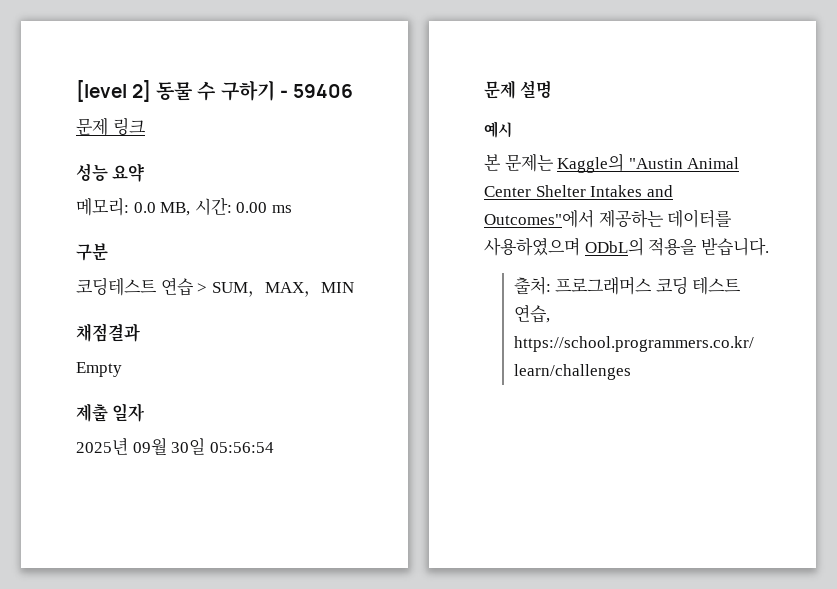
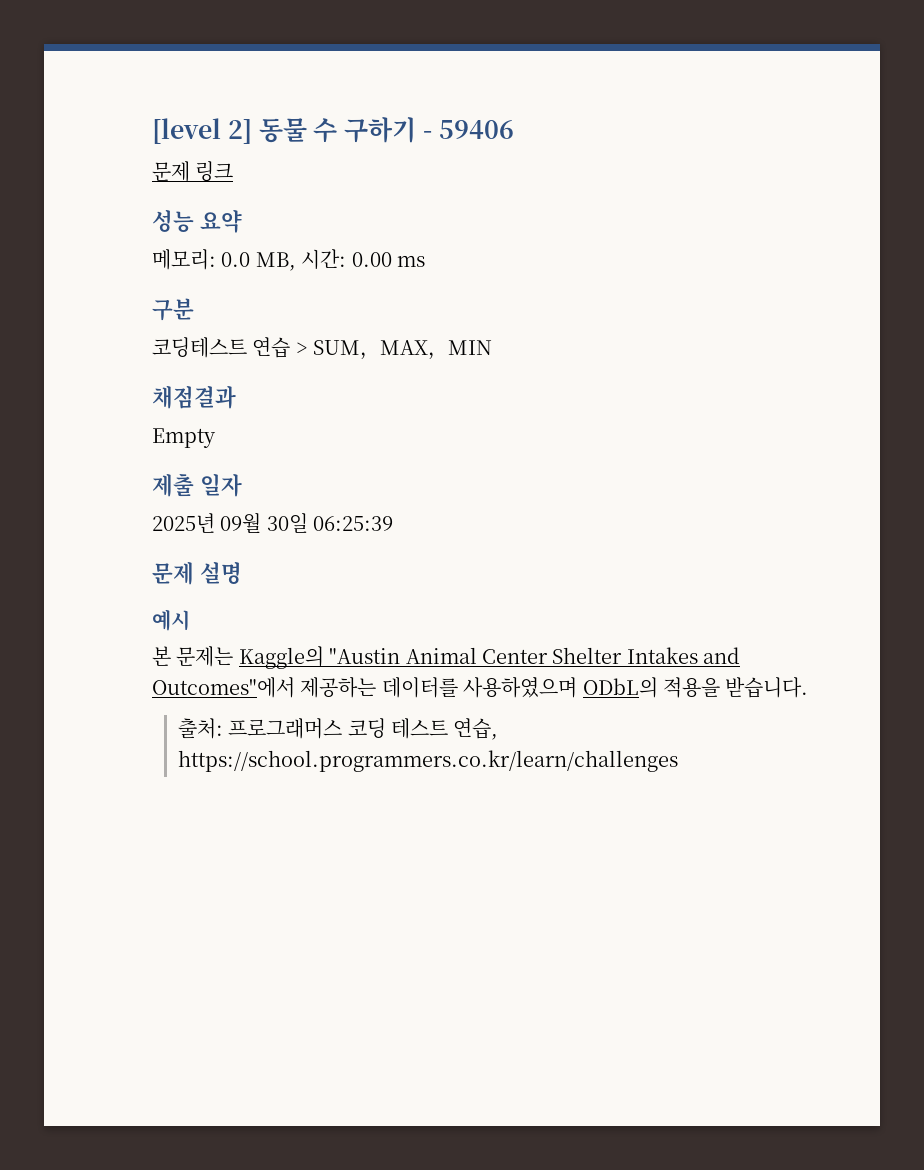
- 2025년 09월 30일 05:56:54
+ 2025년 09월 30일 06:25:39

